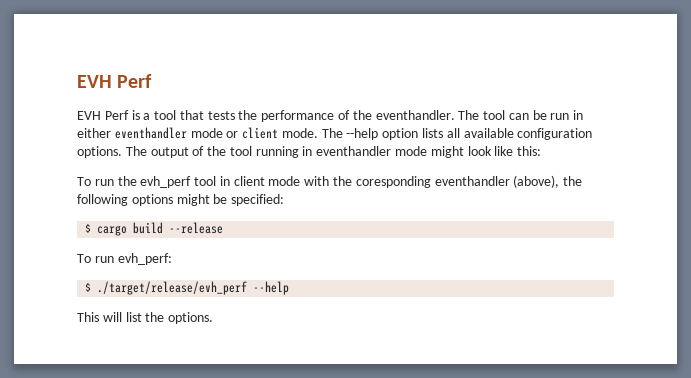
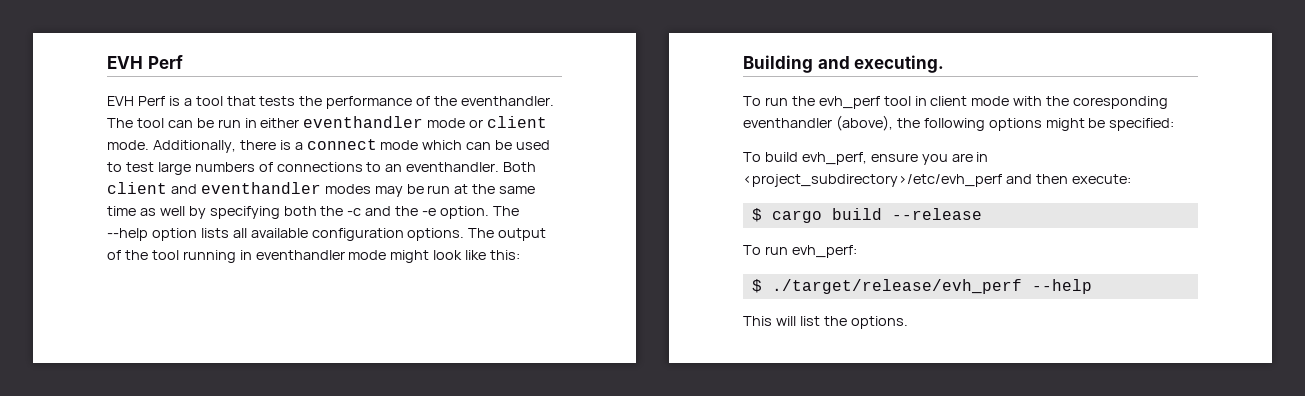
+ Additionally, there is a connect mode which can be used to test large numbers of connections to an eventhandler. Both client and eventhandler modes may be run at the same time as well by specifying both the -c and the -e option.
+ Building and executing.
+ To build evh_perf, ensure you are in <project_subdirectory>/etc/evh_perf and then execute:

